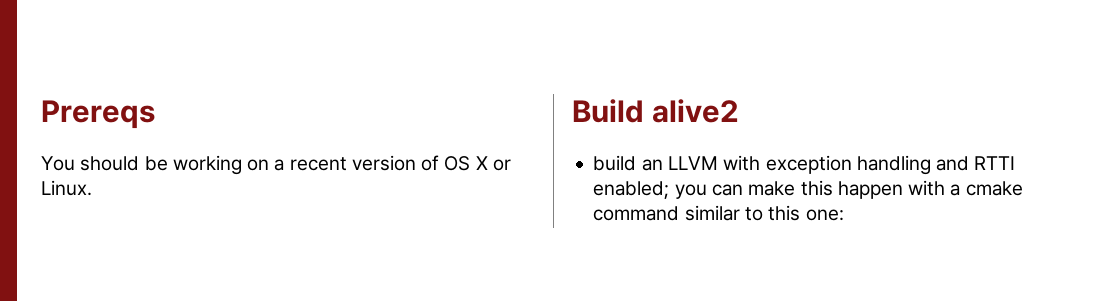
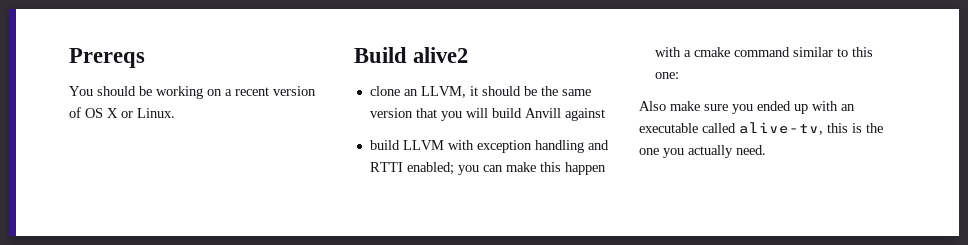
- build an LLVM with exception handling and RTTI enabled; you can make this happen with a cmake command similar to this one:
+ clone an LLVM, it should be the same version that you will build Anvill against
+ build LLVM with exception handling and RTTI enabled; you can make this happen with a cmake command similar to this one:
+ Also make sure you ended up with an executable called alive-tv, this is the one you actually need.

